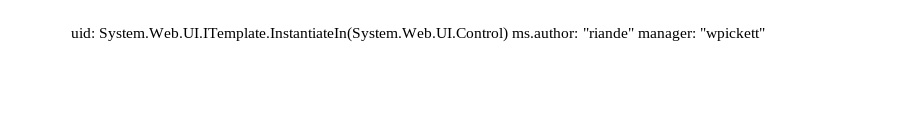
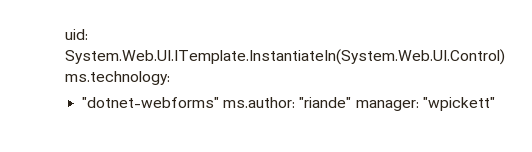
- uid: System.Web.UI.ITemplate.InstantiateIn(System.Web.UI.Control) ms.author: "riande" manager: "wpickett"
+ uid: System.Web.UI.ITemplate.InstantiateIn(System.Web.UI.Control) ms.technology:
+ "dotnet-webforms" ms.author: "riande" manager: "wpickett"

